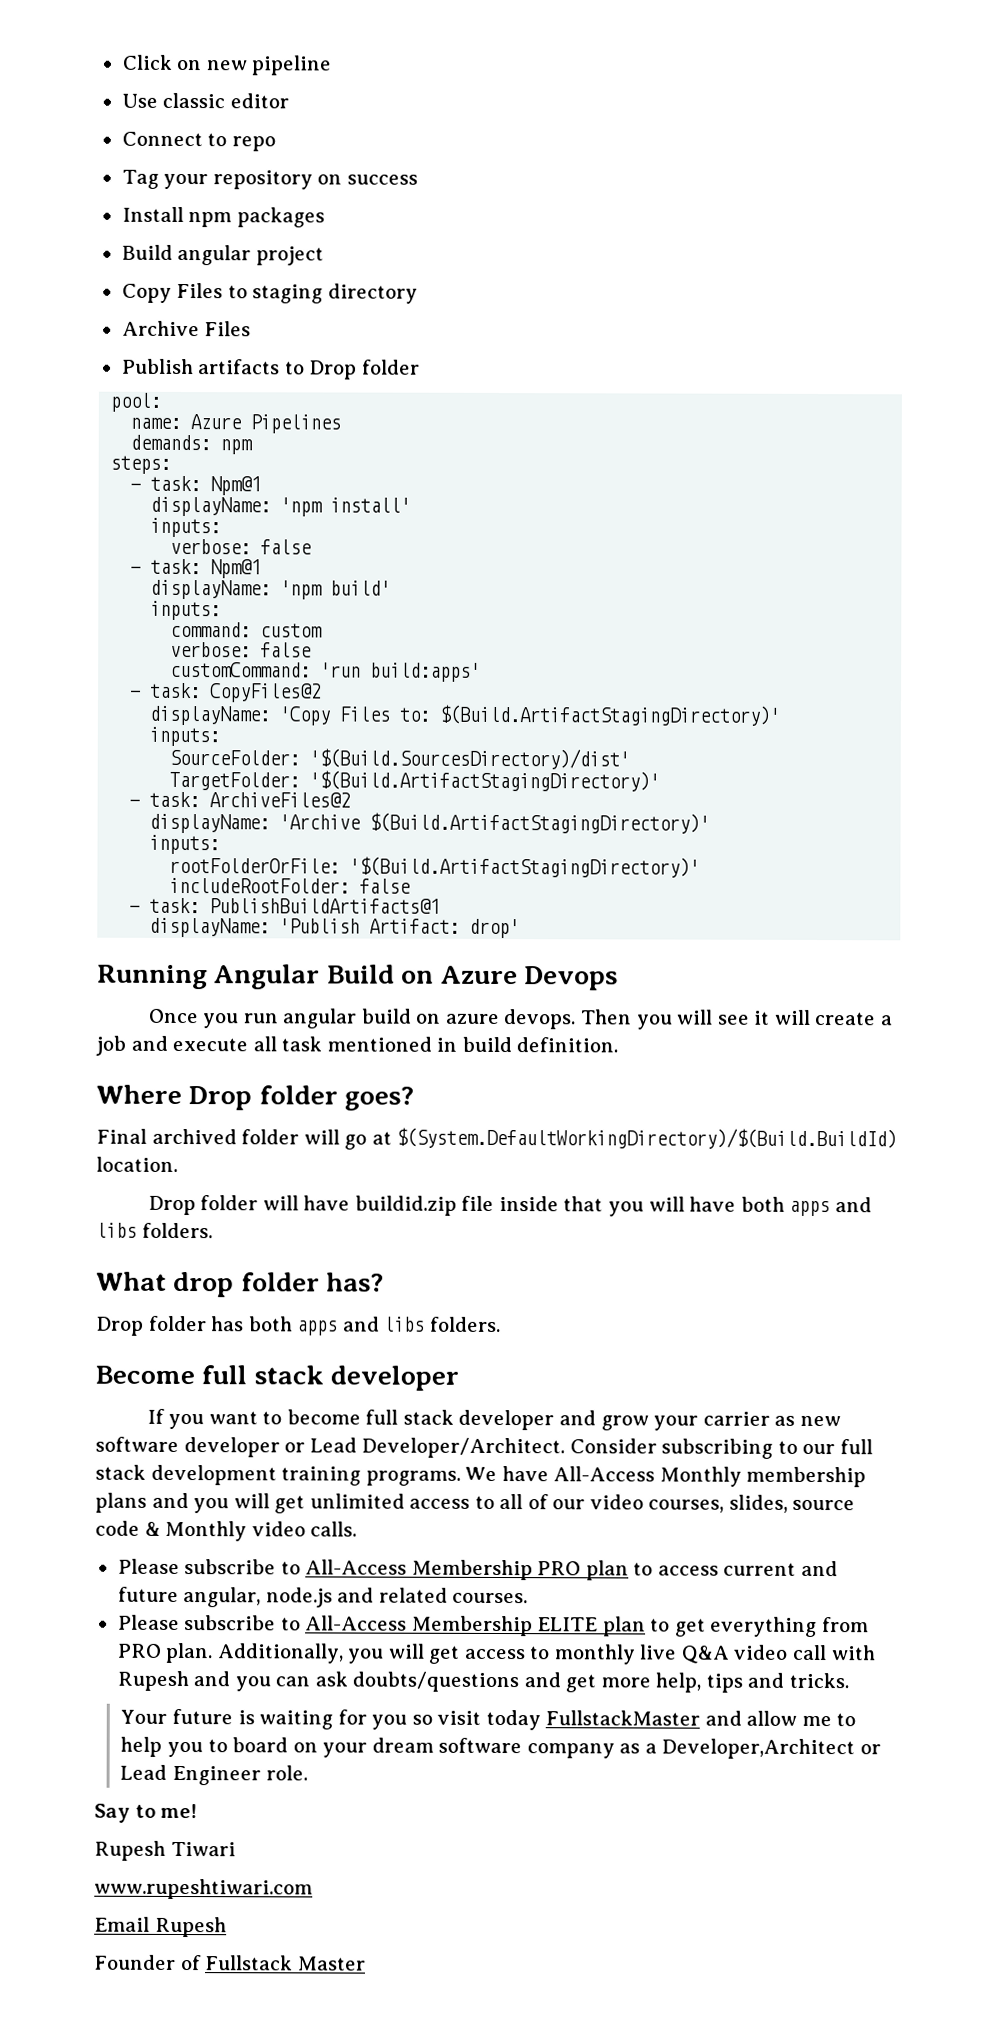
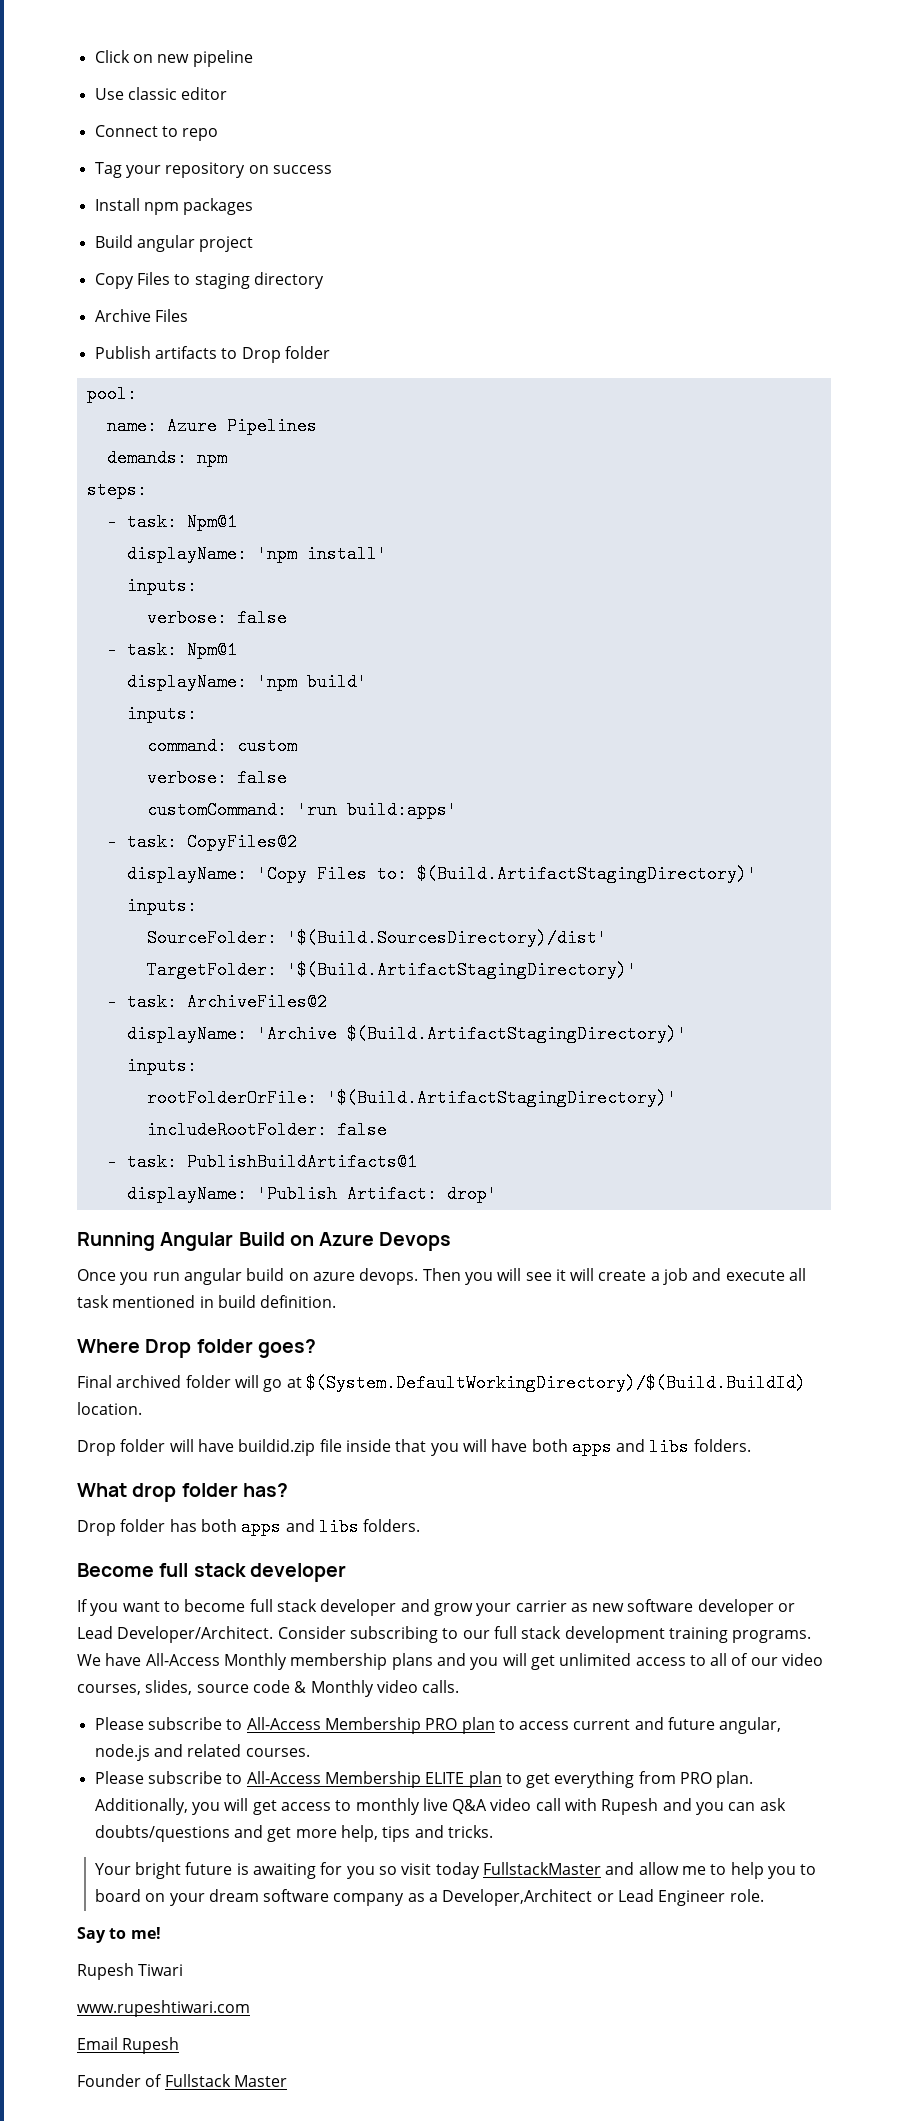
- Your future is waiting for you so visit today FullstackMaster and allow me to help you to board on your dream software company as a Developer,Architect or Lead Engineer role.
+ Your bright future is awaiting for you so visit today FullstackMaster and allow me to help you to board on your dream software company as a Developer,Architect or Lead Engineer role.

